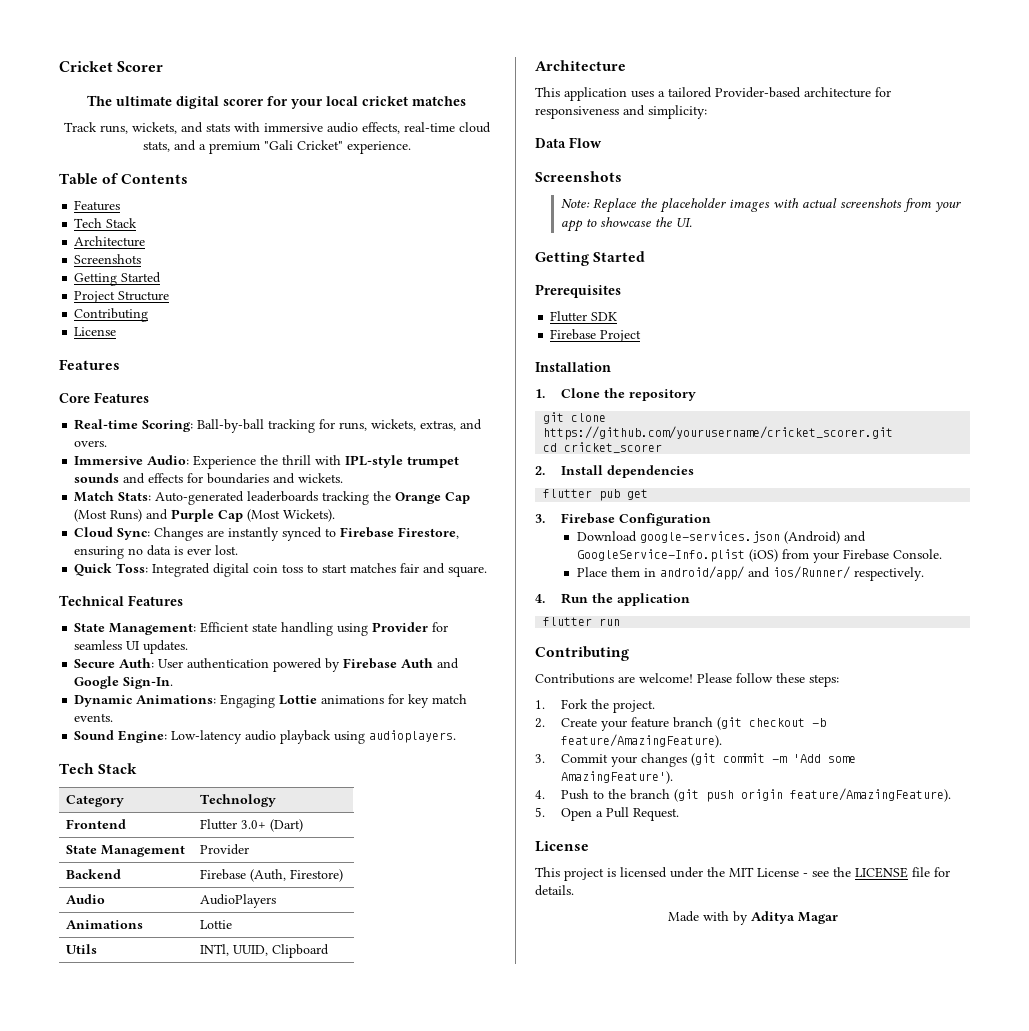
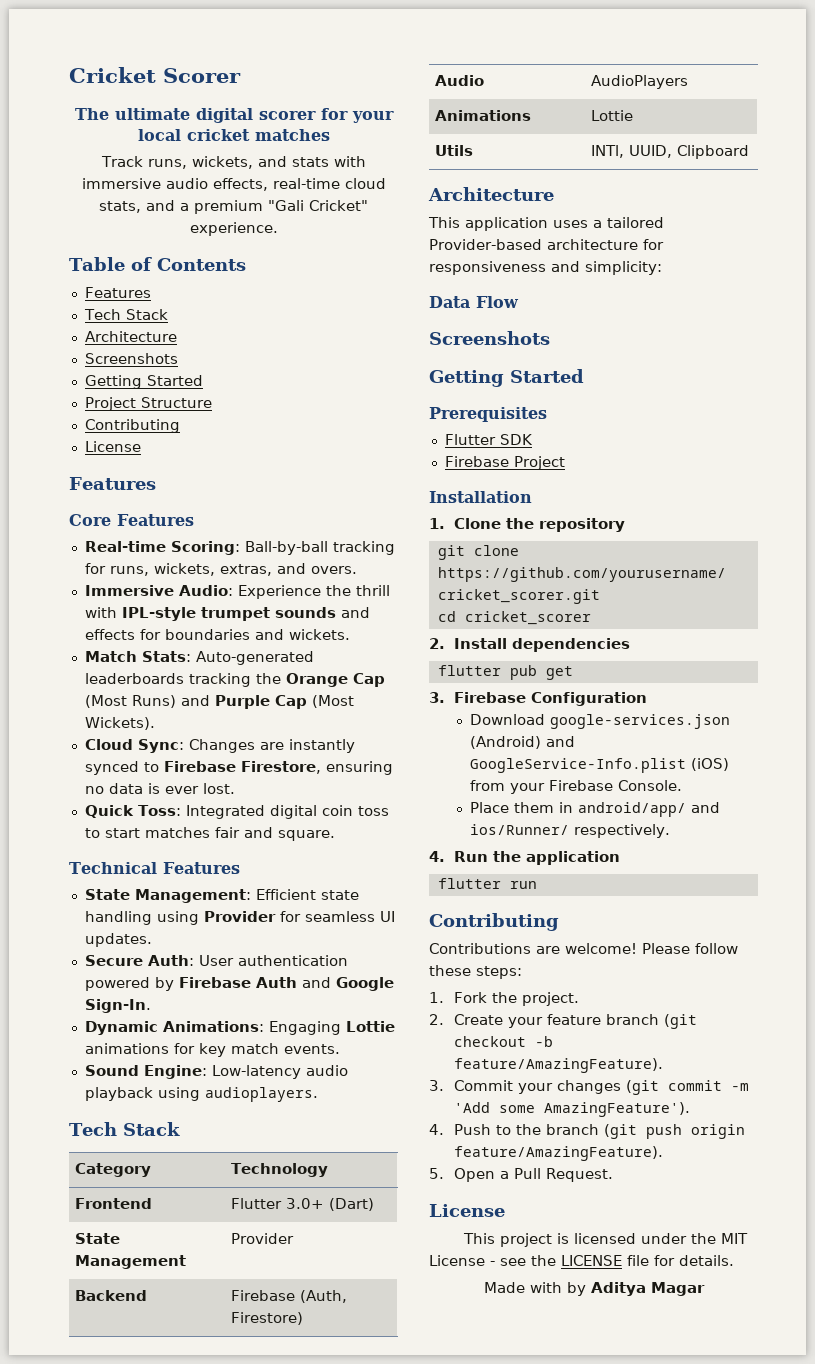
- Note: Replace the placeholder images with actual screenshots from your app to showcase the UI.

